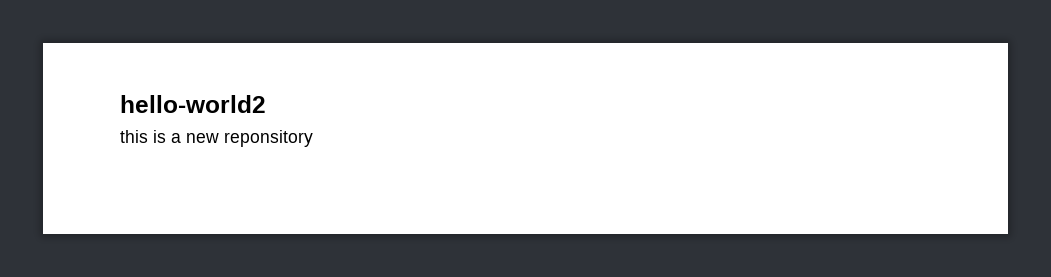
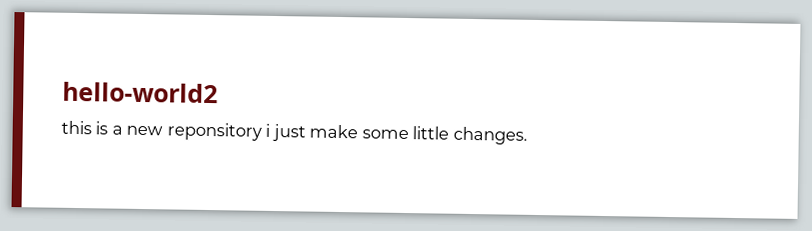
- this is a new reponsitory
+ this is a new reponsitory i just make some little changes.

